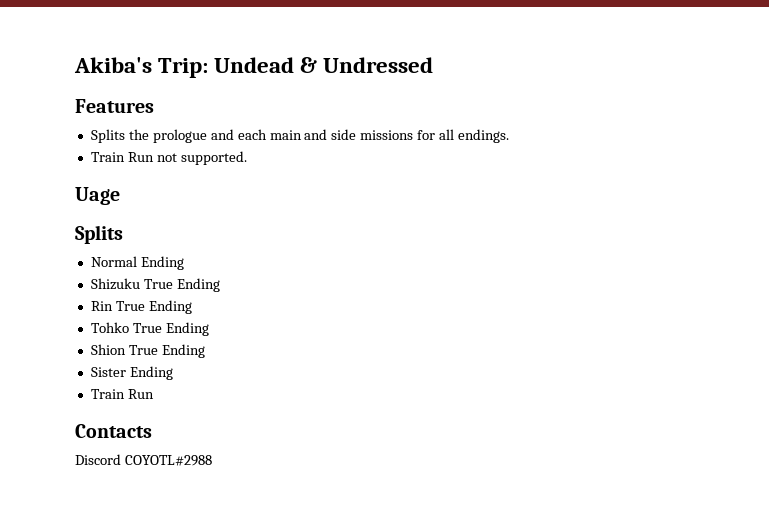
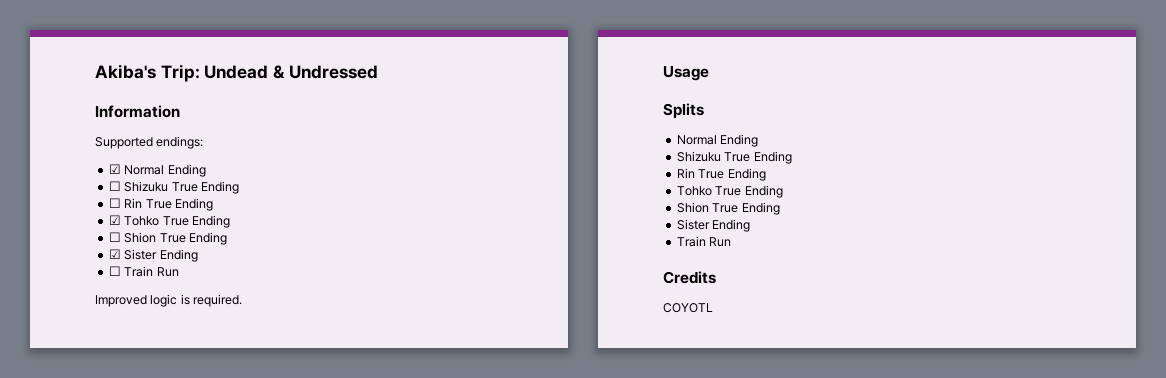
- Features
- Splits the prologue and each main and side missions for all endings.
- Train Run not supported.
- Uage
+ Information
+ Supported endings:
+ ☑ Normal Ending
+ ☐ Shizuku True Ending
+ ☐ Rin True Ending
+ ☑ Tohko True Ending
+ ☐ Shion True Ending
+ ☑ Sister Ending
+ ☐ Train Run
+ Improved logic is required.
+ Usage
- Contacts
- Discord COYOTL#2988
+ Credits
+ COYOTL

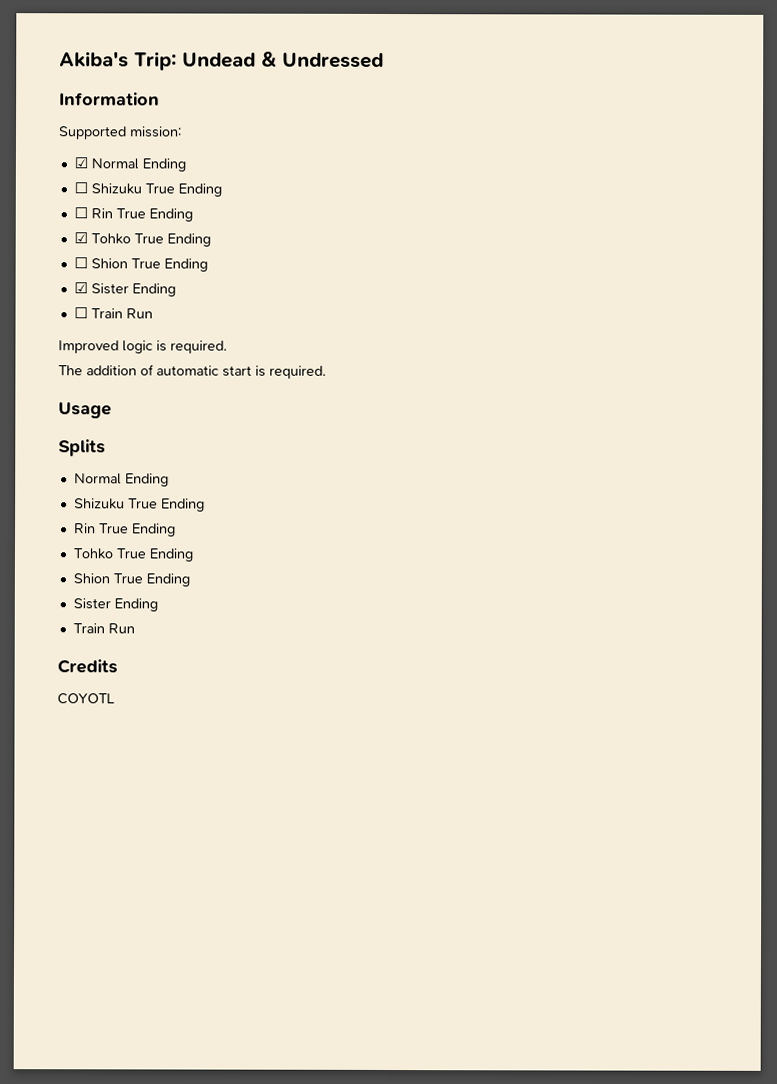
- Supported endings:
+ Supported mission:
+ The addition of automatic start is required.

